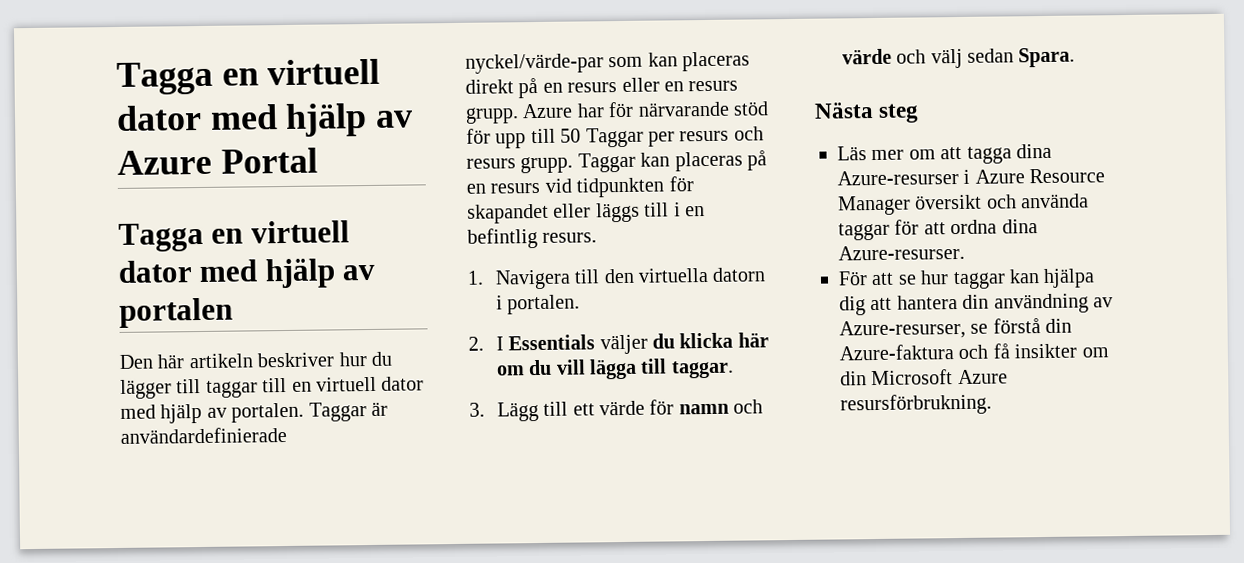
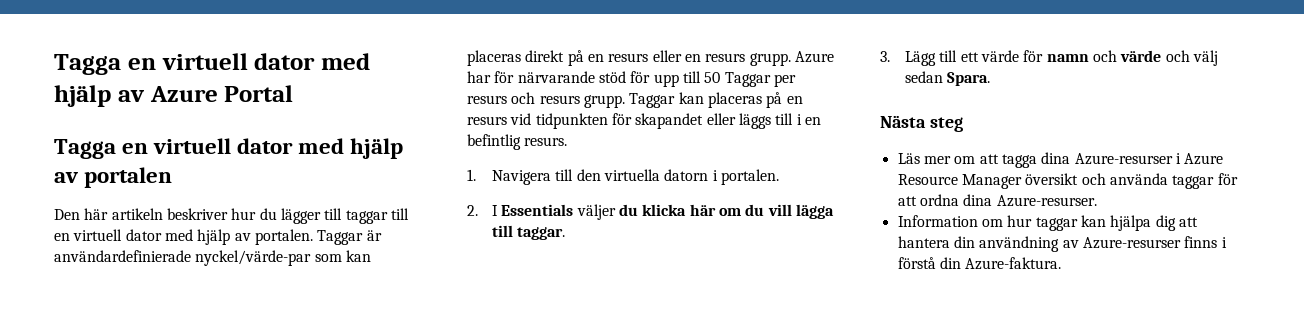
- För att se hur taggar kan hjälpa dig att hantera din användning av Azure-resurser, se förstå din Azure-faktura och få insikter om din Microsoft Azure resursförbrukning.
+ Information om hur taggar kan hjälpa dig att hantera din användning av Azure-resurser finns i förstå din Azure-faktura.

